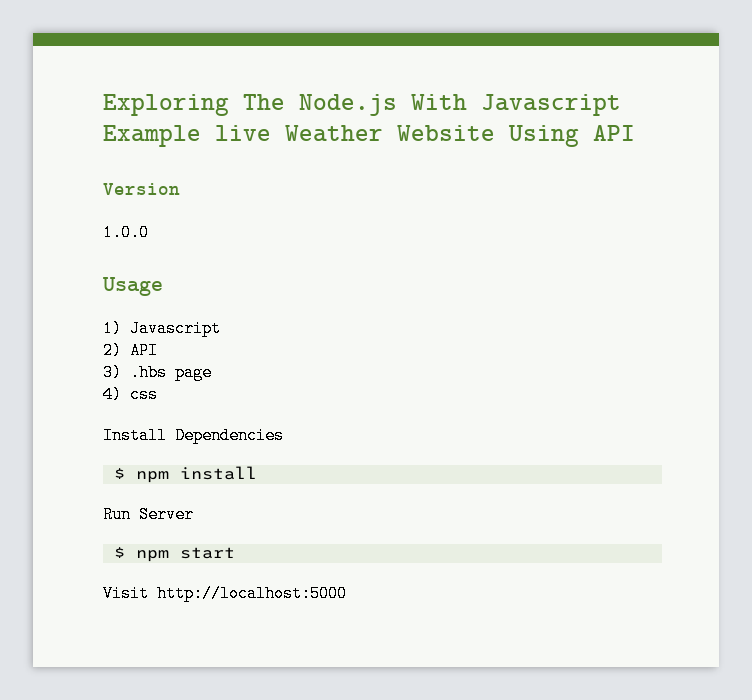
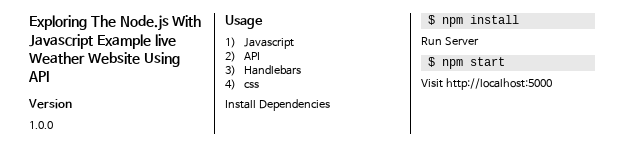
- 3) .hbs page
+ 3) Handlebars

